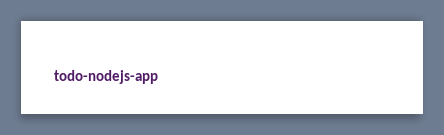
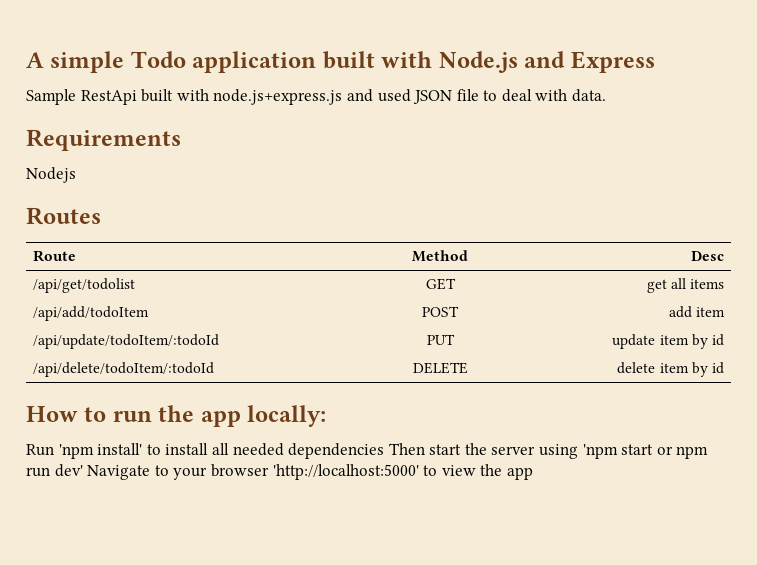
- todo-nodejs-app
+ A simple Todo application built with Node.js and Express
+ Sample RestApi built with node.js+express.js and used JSON file to deal with data.
+ Requirements
+ Nodejs
+ Routes
+ Route | Method | Desc
+ /api/get/todolist | GET | get all items
+ /api/add/todoItem | POST | add item
+ /api/update/todoItem/:todoId | PUT | update item by id
+ /api/delete/todoItem/:todoId | DELETE | delete item by id
+ How to run the app locally:
+ Run 'npm install' to install all needed dependencies Then start the server using 'npm start or npm run dev' Navigate to your browser 'http://localhost:5000' to view the app

